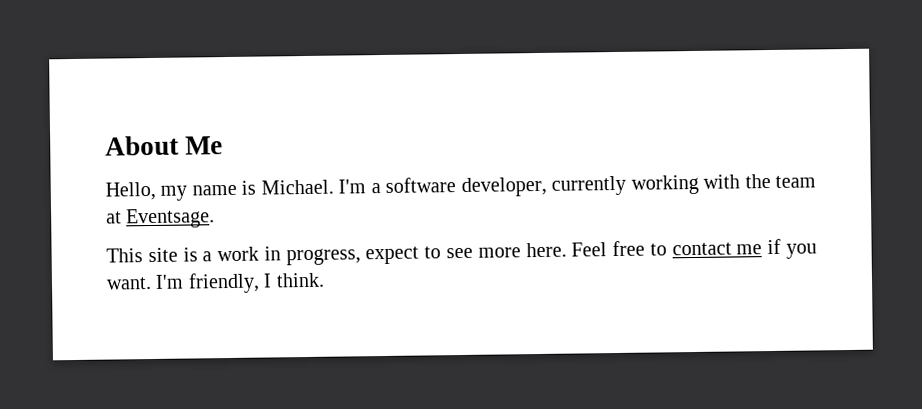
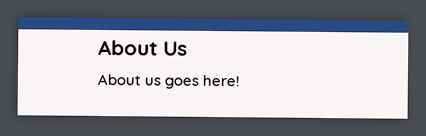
- About Me
- Hello, my name is Michael. I'm a software developer, currently working with the team at Eventsage.
- This site is a work in progress, expect to see more here. Feel free to contact me if you want. I'm friendly, I think.
+ About Us
+ About us goes here!

